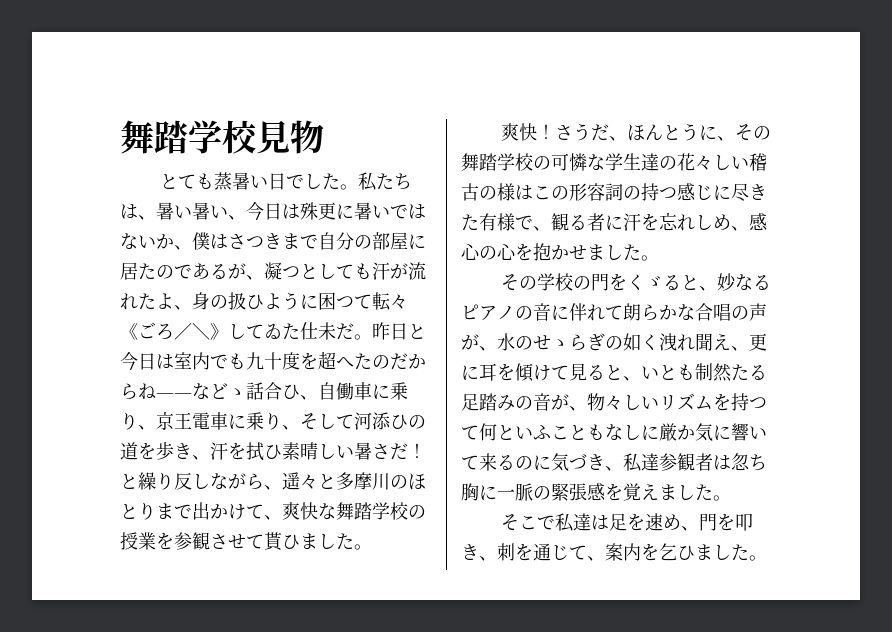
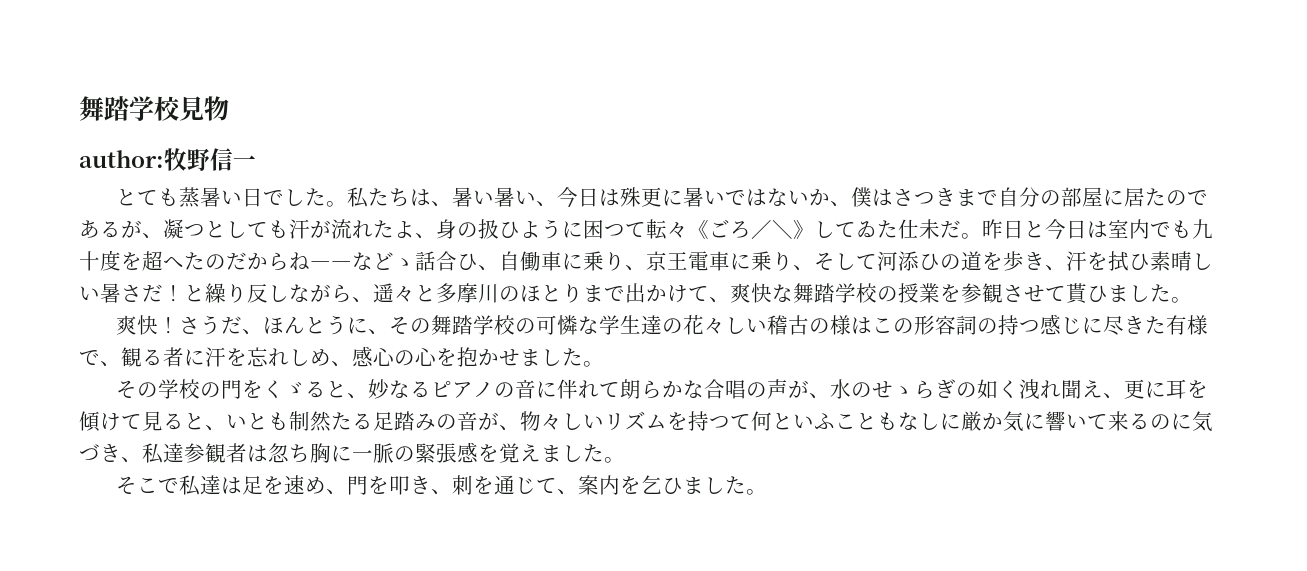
+ author:牧野信一

